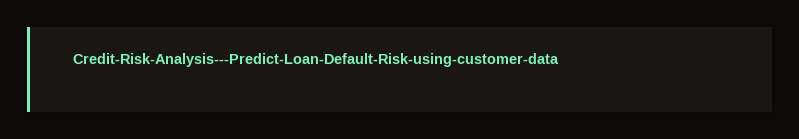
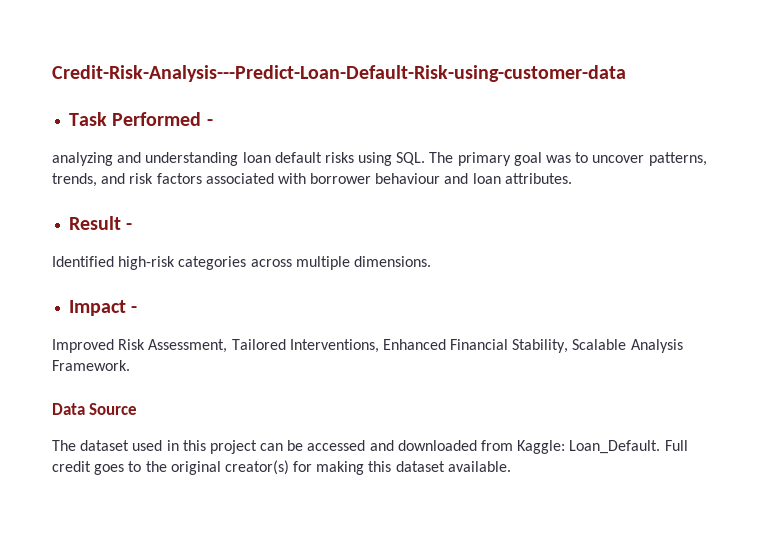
+ Task Performed -
+ analyzing and understanding loan default risks using SQL. The primary goal was to uncover patterns, trends, and risk factors associated with borrower behaviour and loan attributes.
+ Result -
+ Identified high-risk categories across multiple dimensions.
+ Impact -
+ Improved Risk Assessment, Tailored Interventions, Enhanced Financial Stability, Scalable Analysis Framework.
+ Data Source
+ The dataset used in this project can be accessed and downloaded from Kaggle: Loan_Default. Full credit goes to the original creator(s) for making this dataset available.

